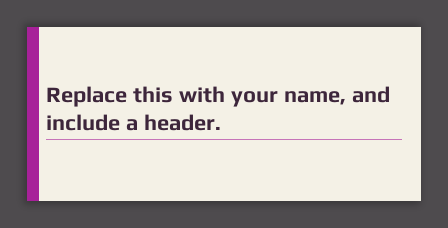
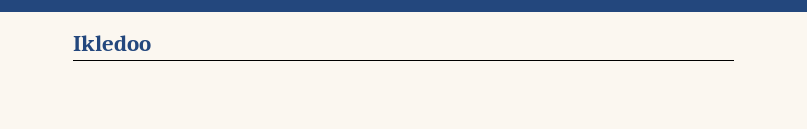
- Replace this with your name, and include a header.
+ Ikledoo

